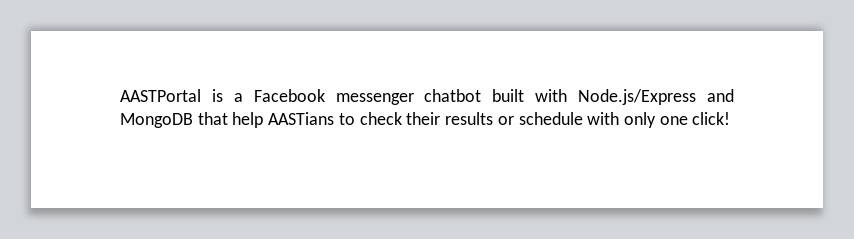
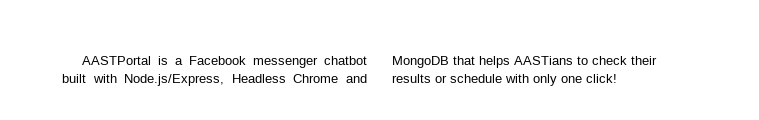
- AASTPortal is a Facebook messenger chatbot built with Node.js/Express and MongoDB that help AASTians to check their results or schedule with only one click!
+ AASTPortal is a Facebook messenger chatbot built with Node.js/Express, Headless Chrome and MongoDB that helps AASTians to check their results or schedule with only one click!

